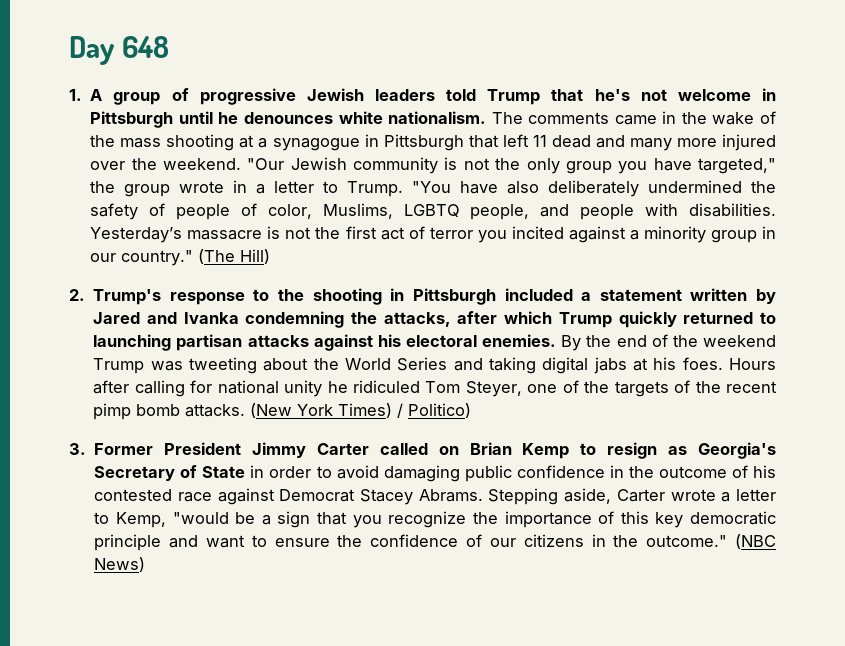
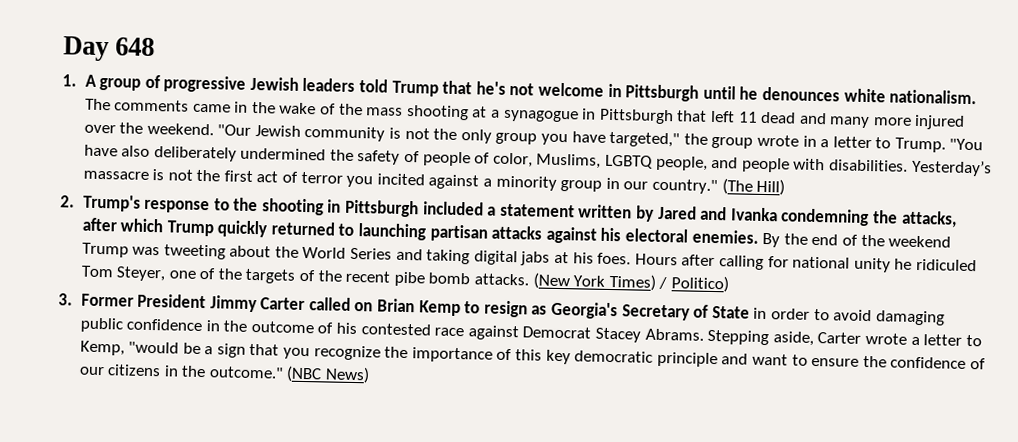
- Hours after calling for national unity he ridiculed Tom Steyer, one of the targets of the recent pimp bomb attacks.
+ Hours after calling for national unity he ridiculed Tom Steyer, one of the targets of the recent pibe bomb attacks.

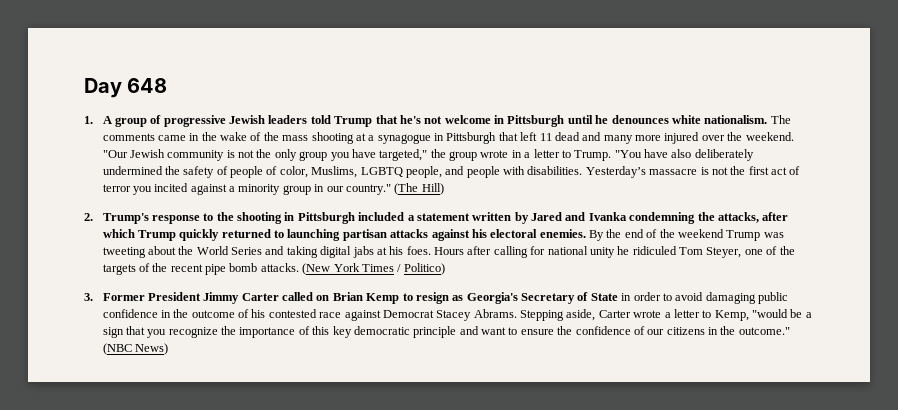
- Hours after calling for national unity he ridiculed Tom Steyer, one of the targets of the recent pibe bomb attacks.
+ Hours after calling for national unity he ridiculed Tom Steyer, one of the targets of the recent pipe bomb attacks.
- (New York Times) / Politico)
+ (New York Times / Politico)

